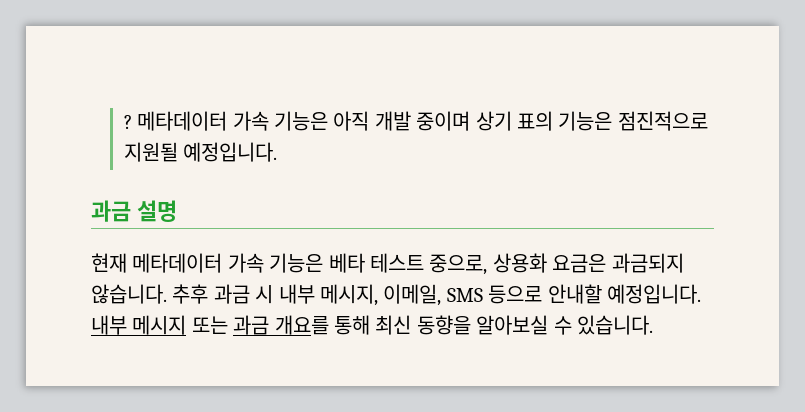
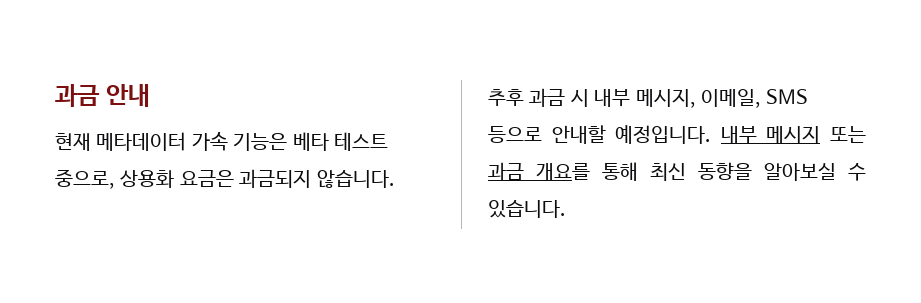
- ? 메타데이터 가속 기능은 아직 개발 중이며 상기 표의 기능은 점진적으로 지원될 예정입니다.
- 과금 설명
+ 과금 안내

